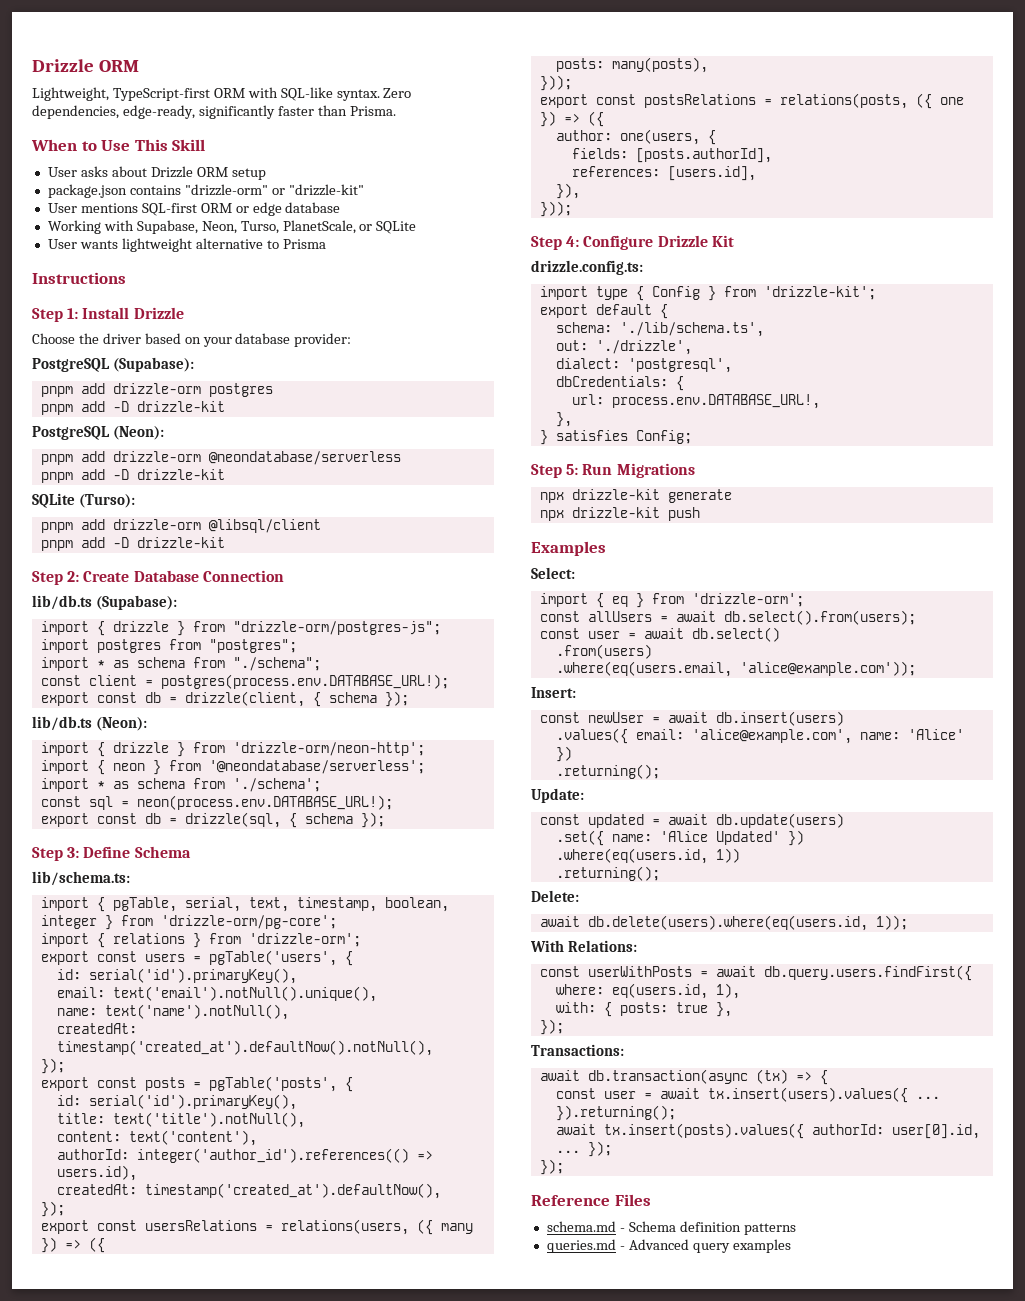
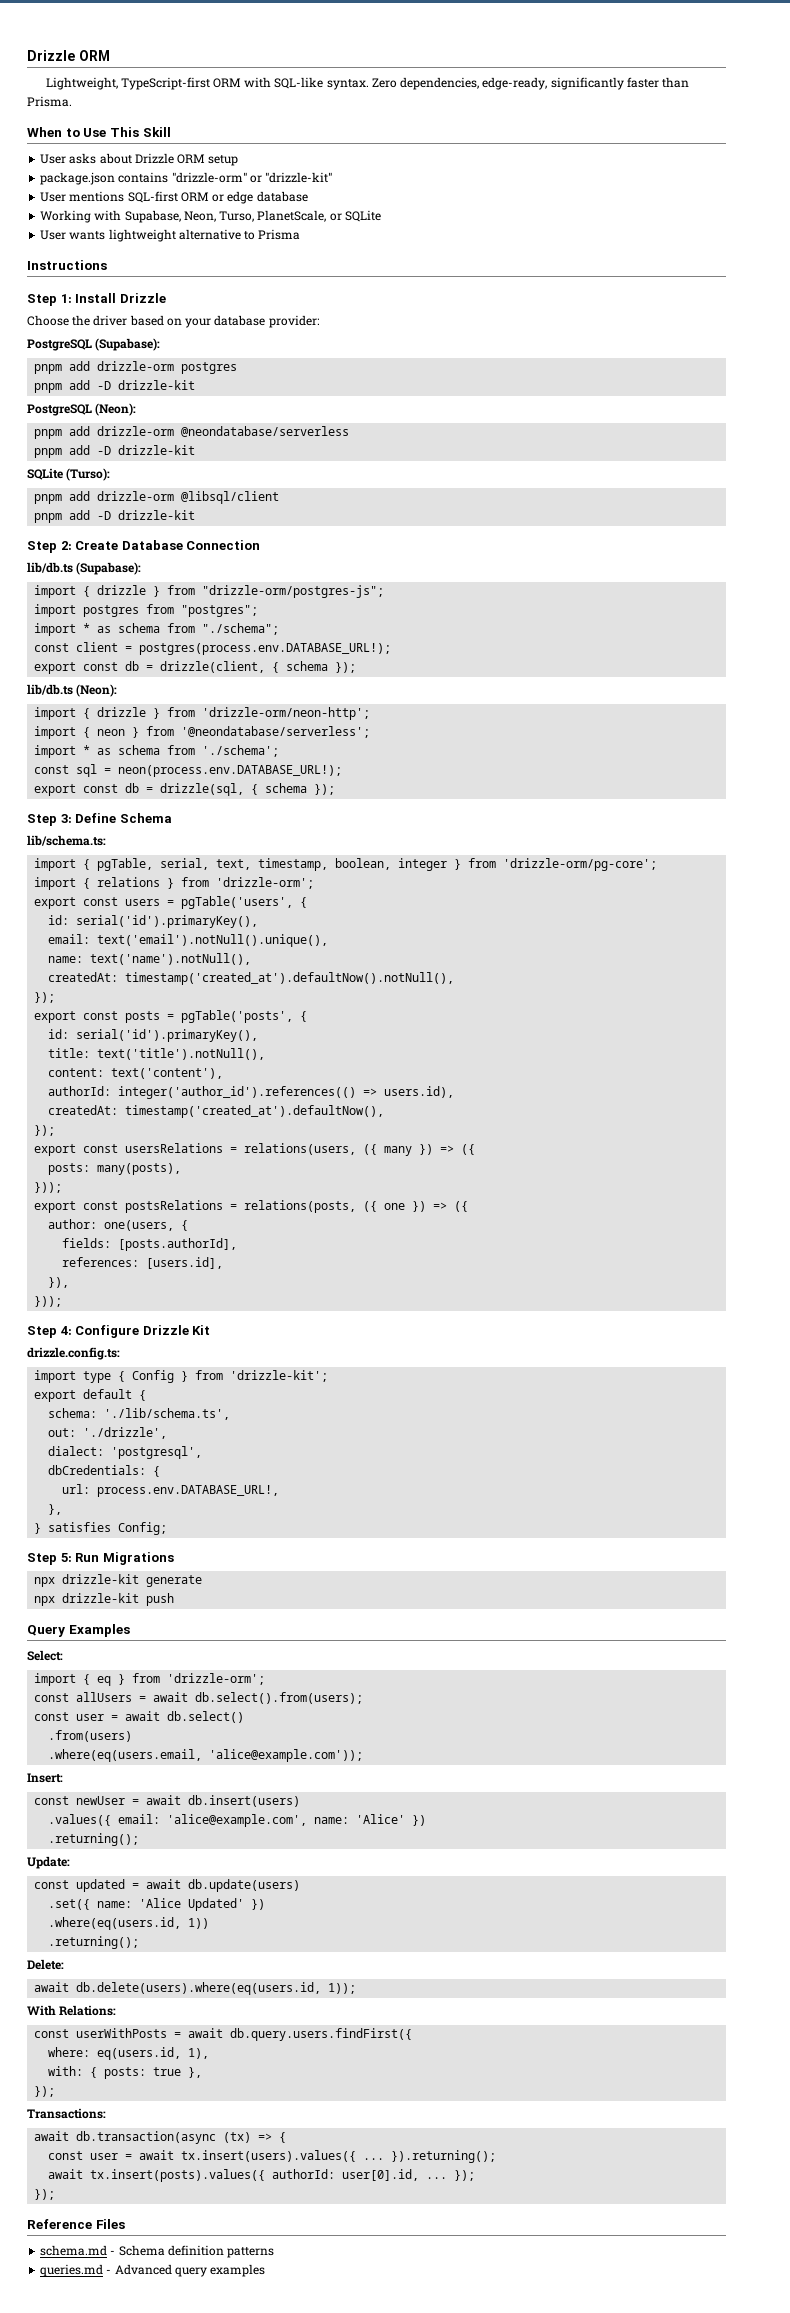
- Examples
+ Query Examples

